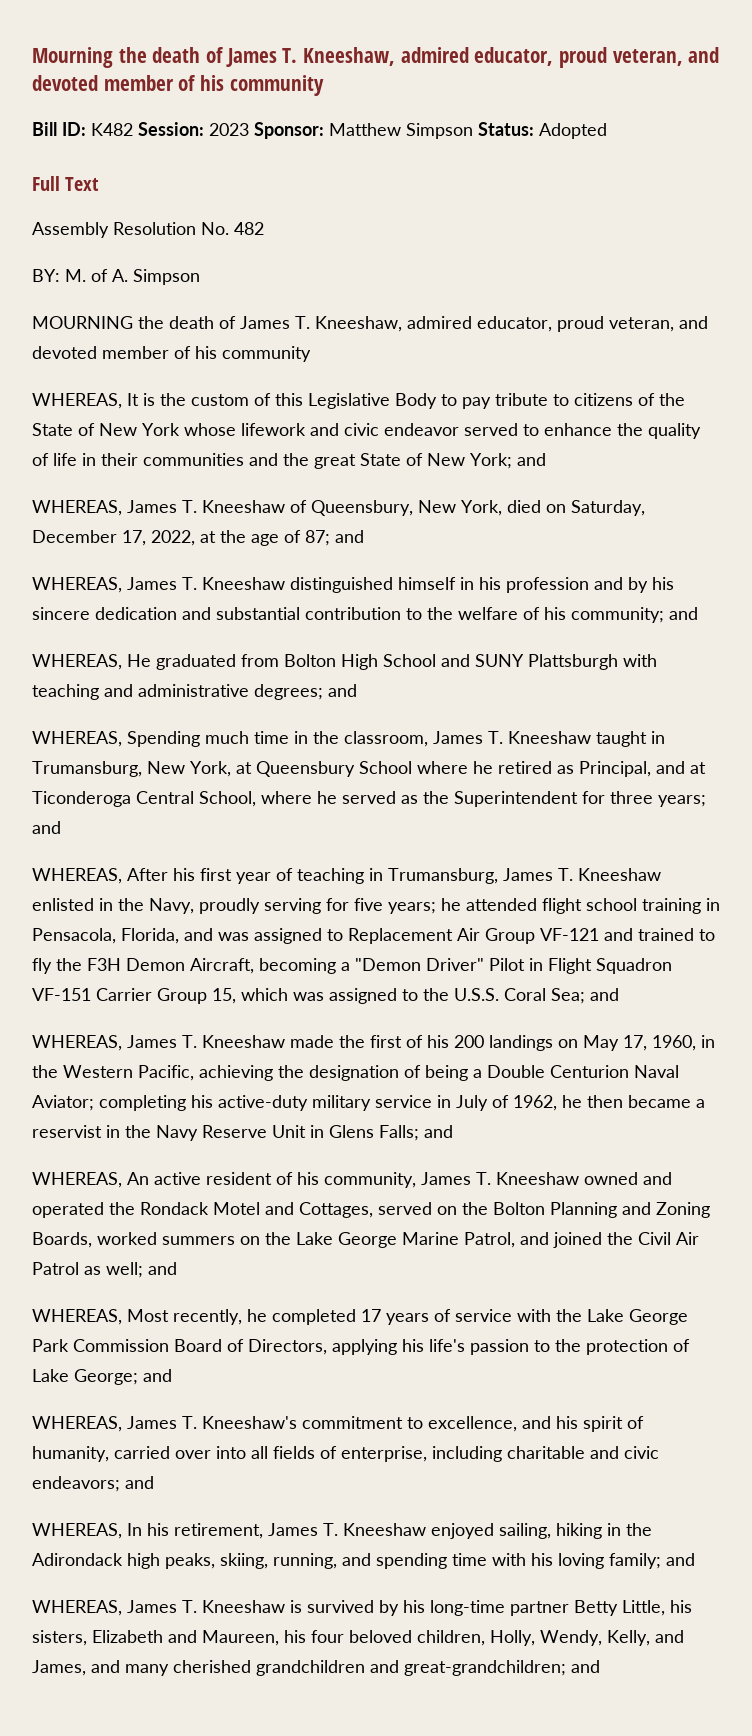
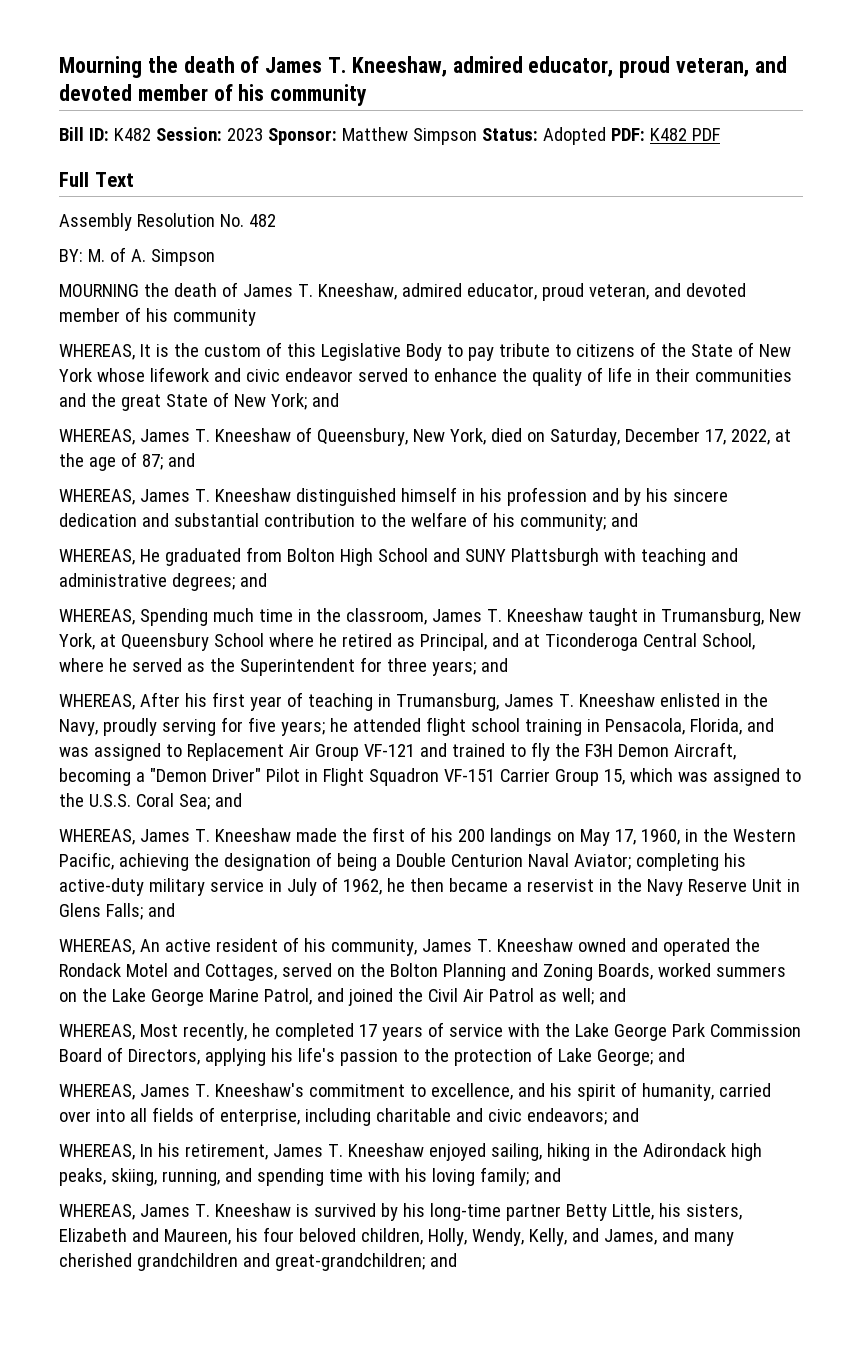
- Bill ID: K482 Session: 2023 Sponsor: Matthew Simpson Status: Adopted
+ Bill ID: K482 Session: 2023 Sponsor: Matthew Simpson Status: Adopted PDF: K482 PDF

